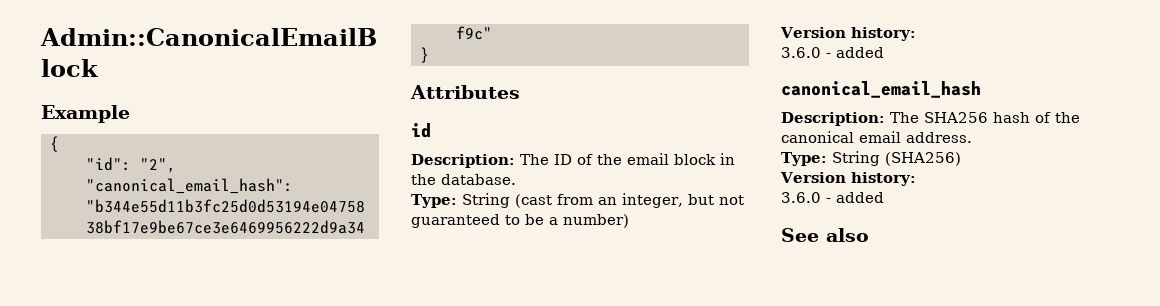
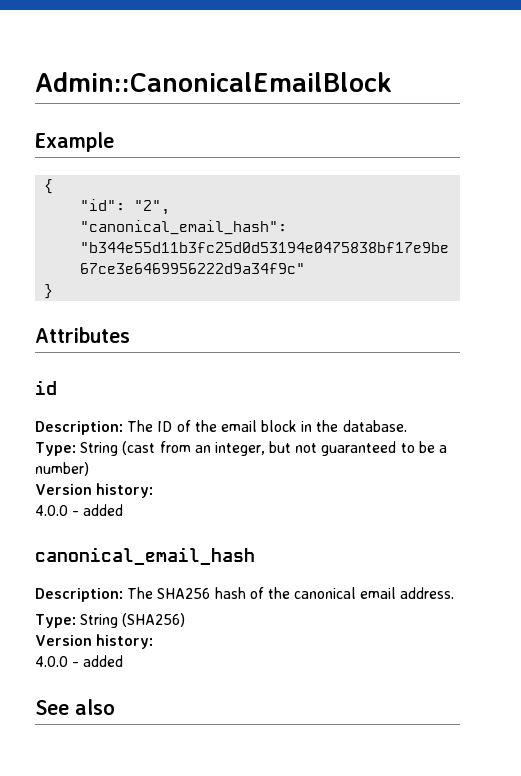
  Type: String (cast from an integer, but not guaranteed to be a number)
  Version history:
- 3.6.0 - added
+ 4.0.0 - added
  Type: String (SHA256)
  Version history:
- 3.6.0 - added
+ 4.0.0 - added

